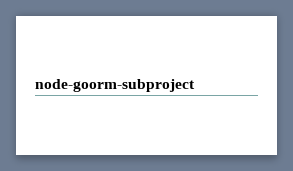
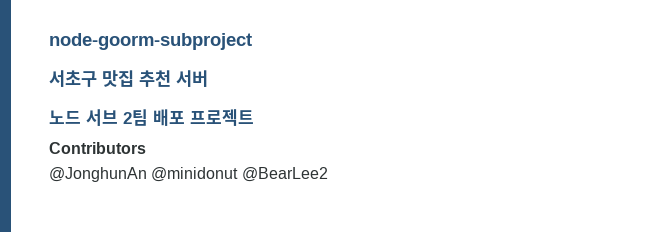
+ 서초구 맛집 추천 서버
+ 노드 서브 2팀 배포 프로젝트
+ Contributors
+ @JonghunAn @minidonut @BearLee2

